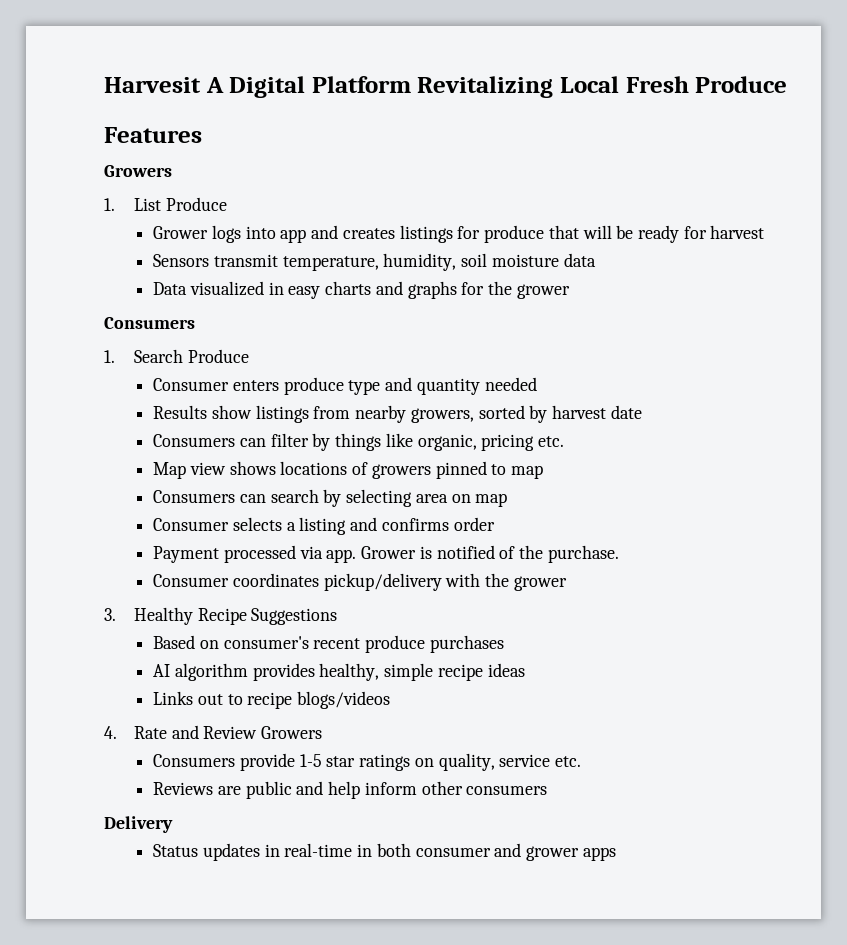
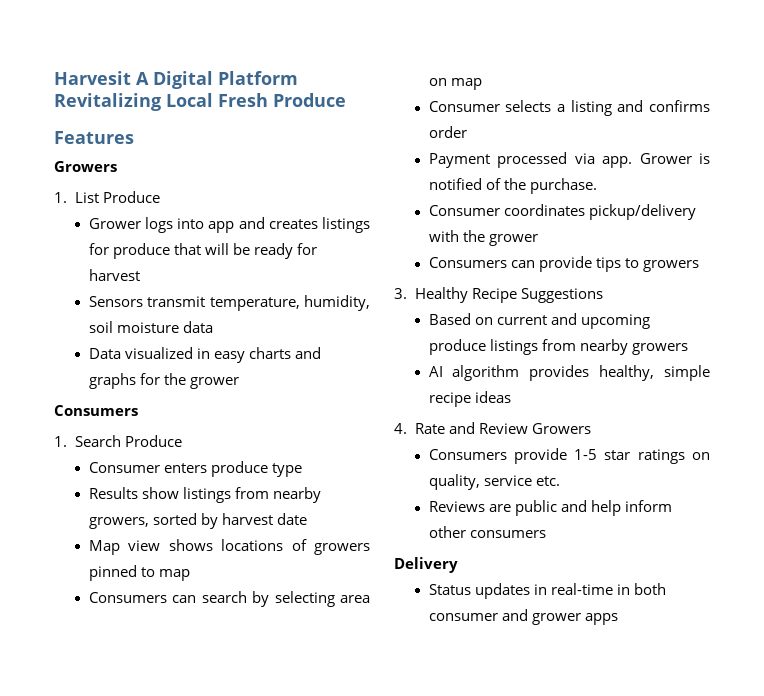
- Consumer enters produce type and quantity needed
+ Consumer enters produce type
- Consumers can filter by things like organic, pricing etc.
+ Consumers can provide tips to growers
- Based on consumer's recent produce purchases
+ Based on current and upcoming produce listings from nearby growers
- Links out to recipe blogs/videos

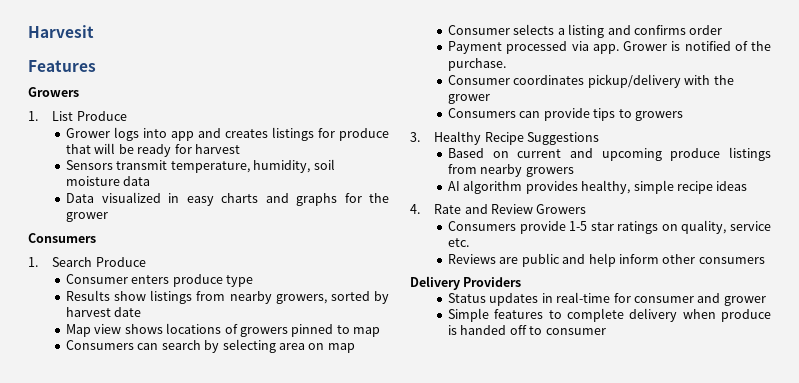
- Harvesit A Digital Platform Revitalizing Local Fresh Produce
+ Harvesit
- Delivery
+ Delivery Providers
- Status updates in real-time in both consumer and grower apps
+ Status updates in real-time for consumer and grower
+ Simple features to complete delivery when produce is handed off to consumer

